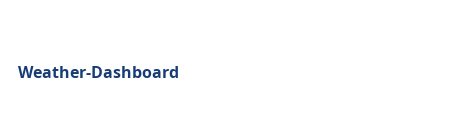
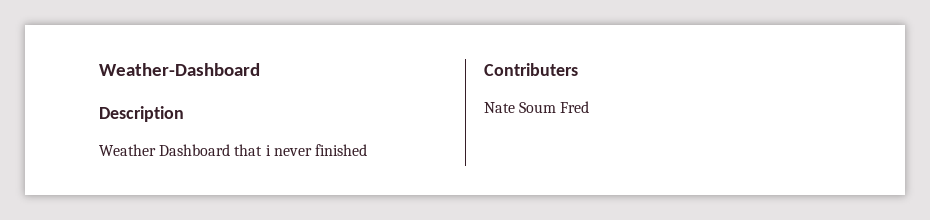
+ Description
+ Weather Dashboard that i never finished
+ Contributers
+ Nate Soum Fred

